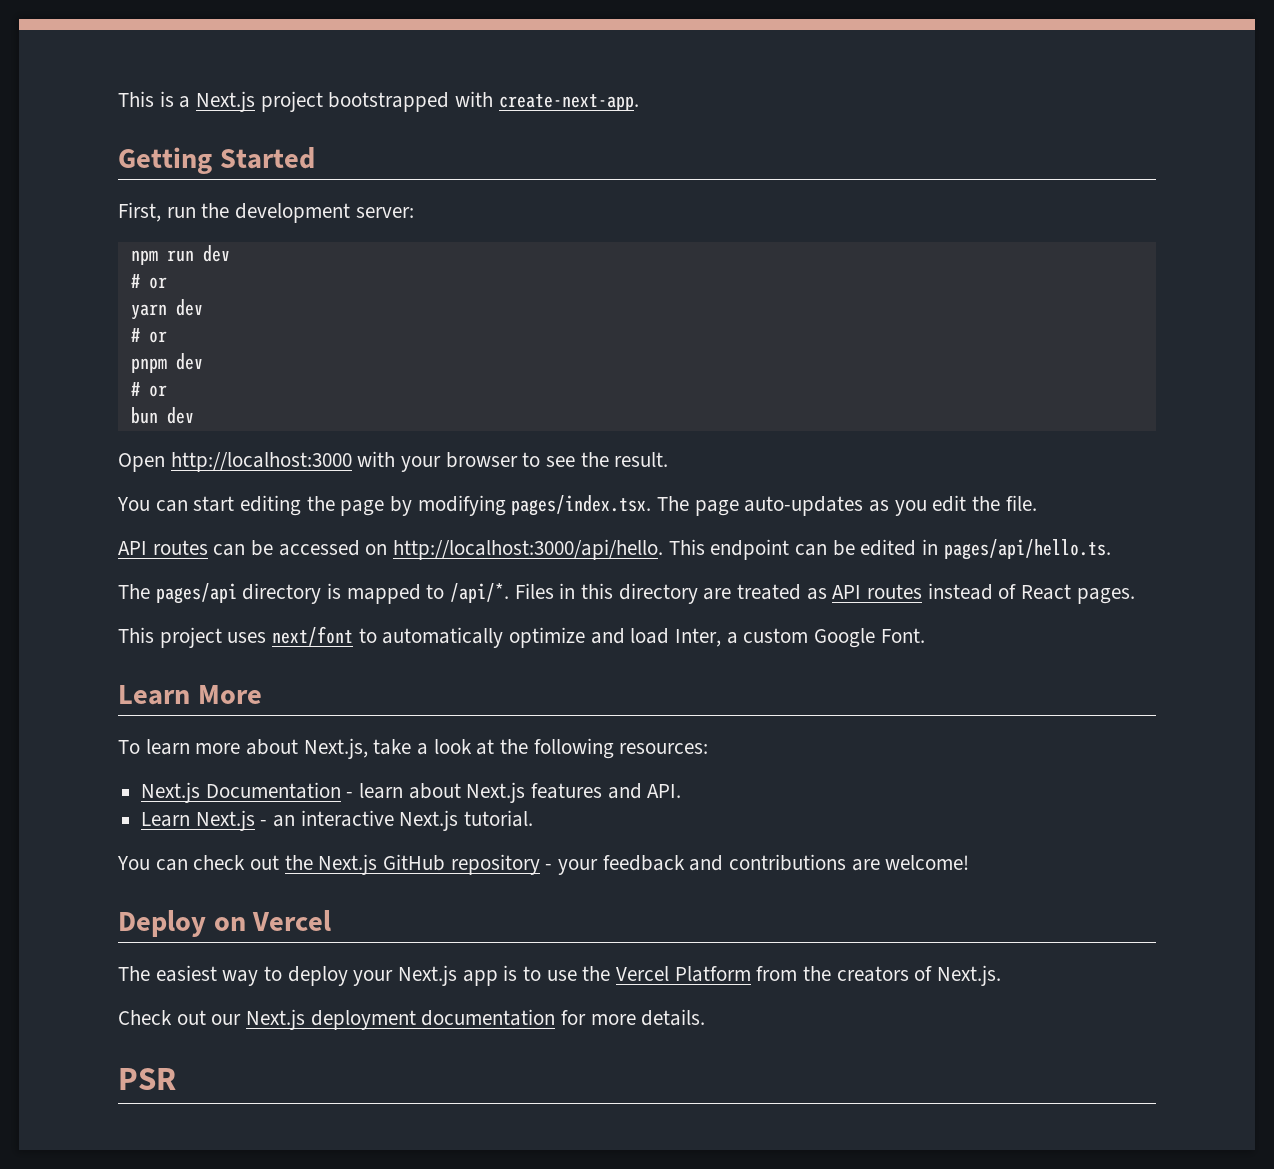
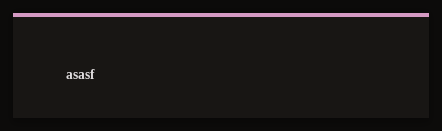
- This is a Next.js project bootstrapped with create-next-app.
- Getting Started
- First, run the development server:
- npm run dev
- # or
- yarn dev
- # or
- pnpm dev
- # or
- bun dev
- Open http://localhost:3000 with your browser to see the result.
- You can start editing the page by modifying pages/index.tsx. The page auto-updates as you edit the file.
- API routes can be accessed on http://localhost:3000/api/hello. This endpoint can be edited in pages/api/hello.ts.
- The pages/api directory is mapped to /api/*. Files in this directory are treated as API routes instead of React pages.
- This project uses next/font to automatically optimize and load Inter, a custom Google Font.
- Learn More
- To learn more about Next.js, take a look at the following resources:
- Next.js Documentation - learn about Next.js features and API.
- Learn Next.js - an interactive Next.js tutorial.
- You can check out the Next.js GitHub repository - your feedback and contributions are welcome!
- Deploy on Vercel
- The easiest way to deploy your Next.js app is to use the Vercel Platform from the creators of Next.js.
- Check out our Next.js deployment documentation for more details.
- PSR
+ asasf

